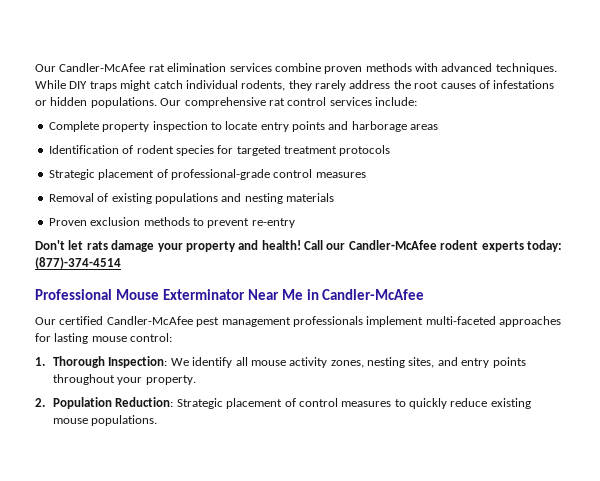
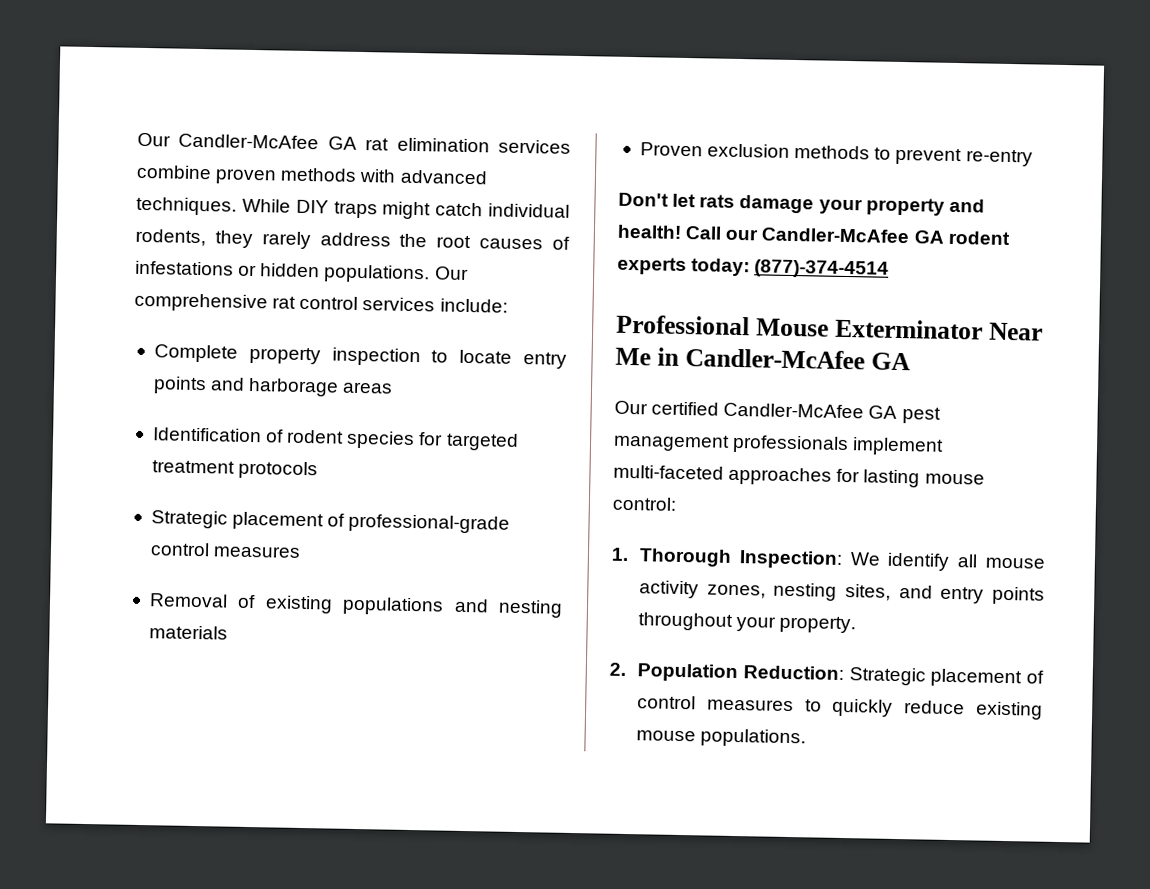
- Our Candler-McAfee rat elimination services combine proven methods with advanced techniques.
+ Our Candler-McAfee GA rat elimination services combine proven methods with advanced techniques.
- Call our Candler-McAfee rodent experts today: (877)-374-4514
+ Call our Candler-McAfee GA rodent experts today: (877)-374-4514
- Professional Mouse Exterminator Near Me in Candler-McAfee
+ Professional Mouse Exterminator Near Me in Candler-McAfee GA
- Our certified Candler-McAfee pest management professionals implement multi-faceted approaches for lasting mouse control:
+ Our certified Candler-McAfee GA pest management professionals implement multi-faceted approaches for lasting mouse control:

